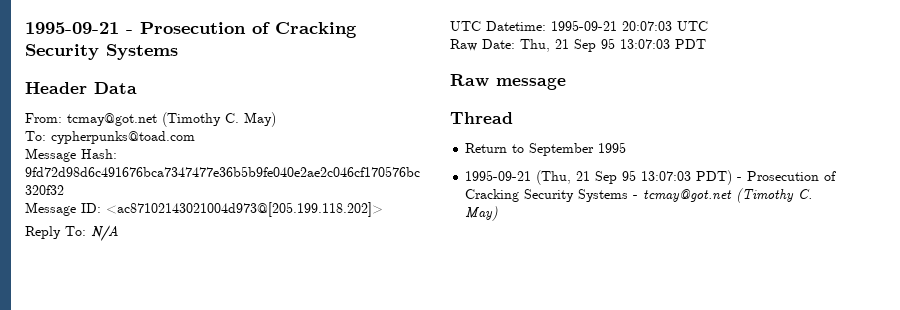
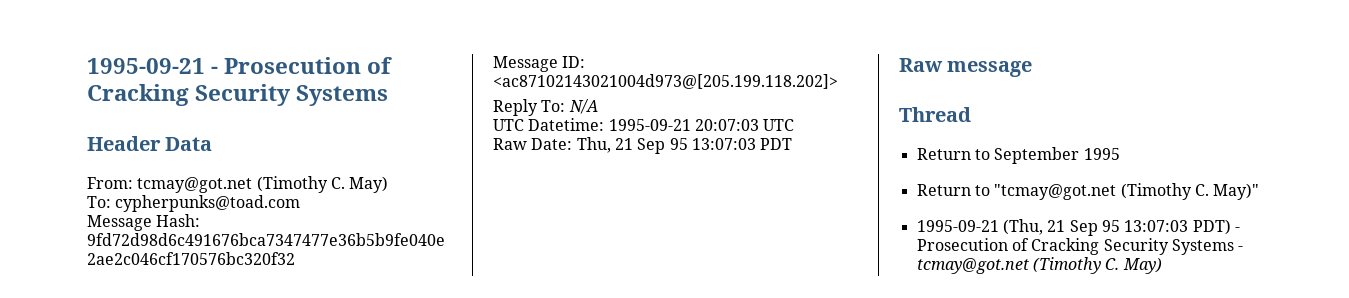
+ Return to "tcmay@got.net (Timothy C. May)"

